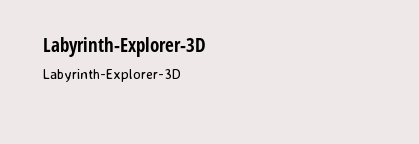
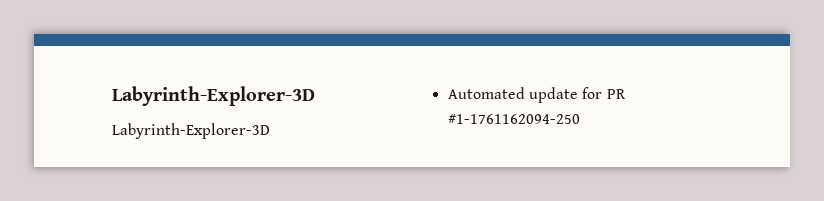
+ Automated update for PR #1-1761162094-250

